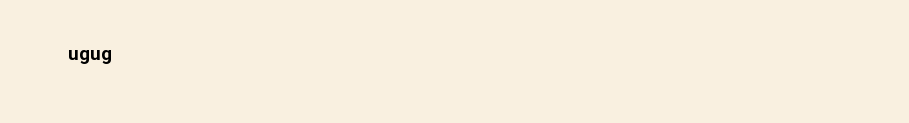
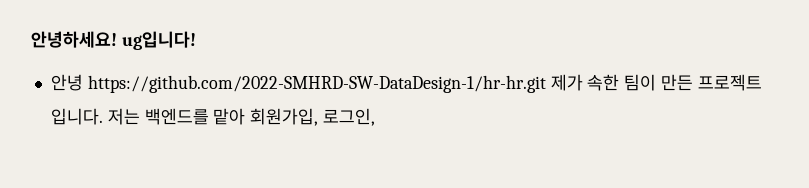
- ugug
+ 안녕하세요! ug입니다!
+ 안녕 https://github.com/2022-SMHRD-SW-DataDesign-1/hr-hr.git 제가 속한 팀이 만든 프로젝트 입니다. 저는 백엔드를 맡아 회원가입, 로그인,

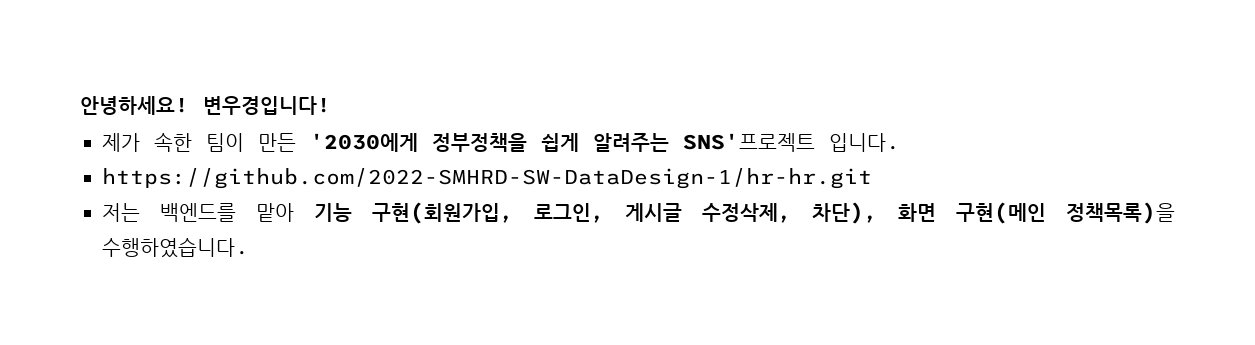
- 안녕하세요! ug입니다!
- 안녕 https://github.com/2022-SMHRD-SW-DataDesign-1/hr-hr.git 제가 속한 팀이 만든 프로젝트 입니다. 저는 백엔드를 맡아 회원가입, 로그인,
+ 안녕하세요! 변우경입니다!
+ 제가 속한 팀이 만든 '2030에게 정부정책을 쉽게 알려주는 SNS'프로젝트 입니다.
+ https://github.com/2022-SMHRD-SW-DataDesign-1/hr-hr.git
+ 저는 백엔드를 맡아 기능 구현(회원가입, 로그인, 게시글 수정삭제, 차단), 화면 구현(메인 정책목록)을 수행하였습니다.

